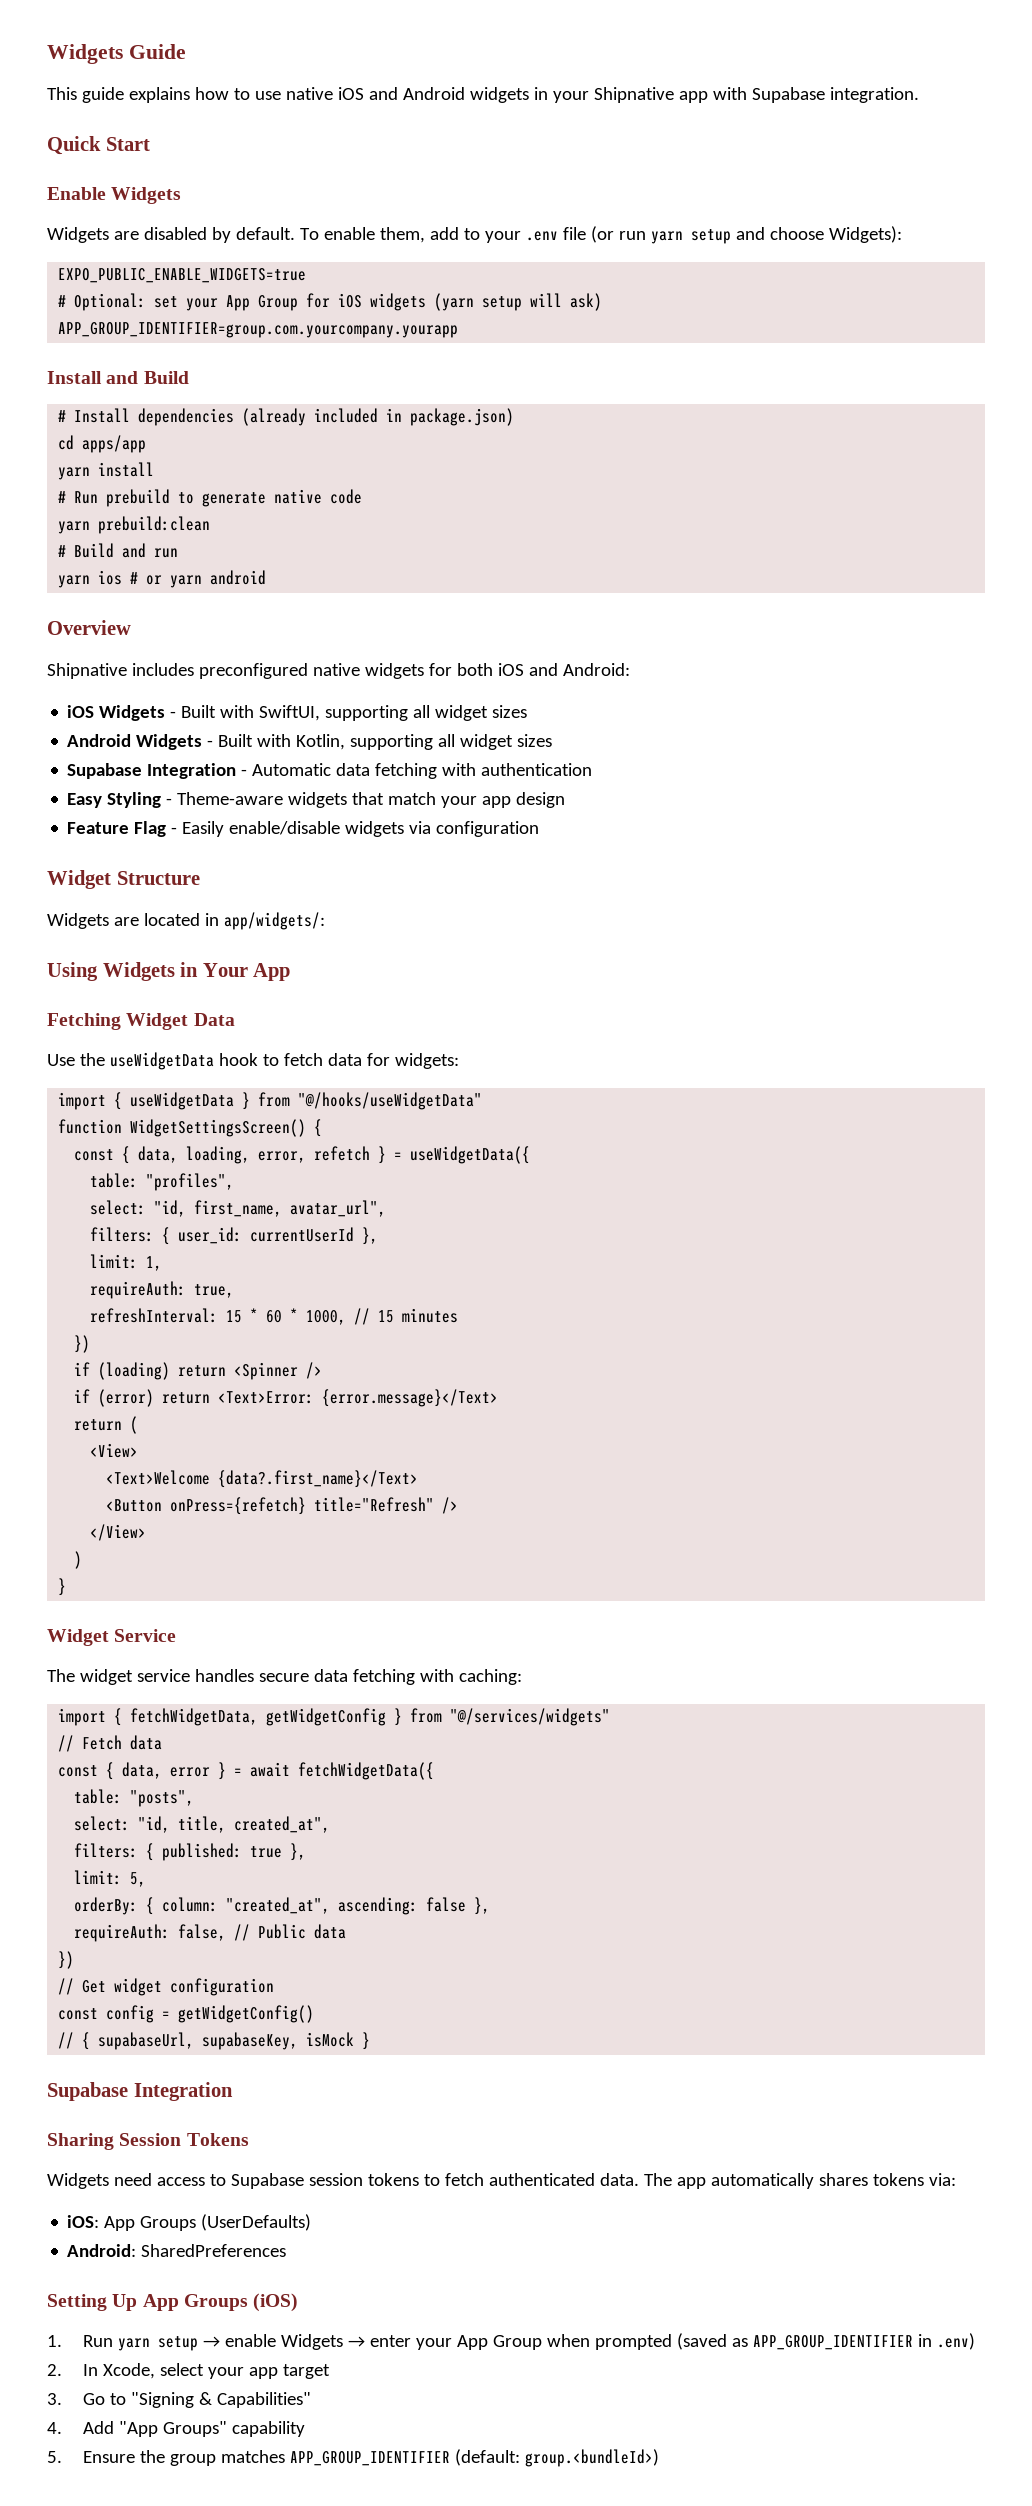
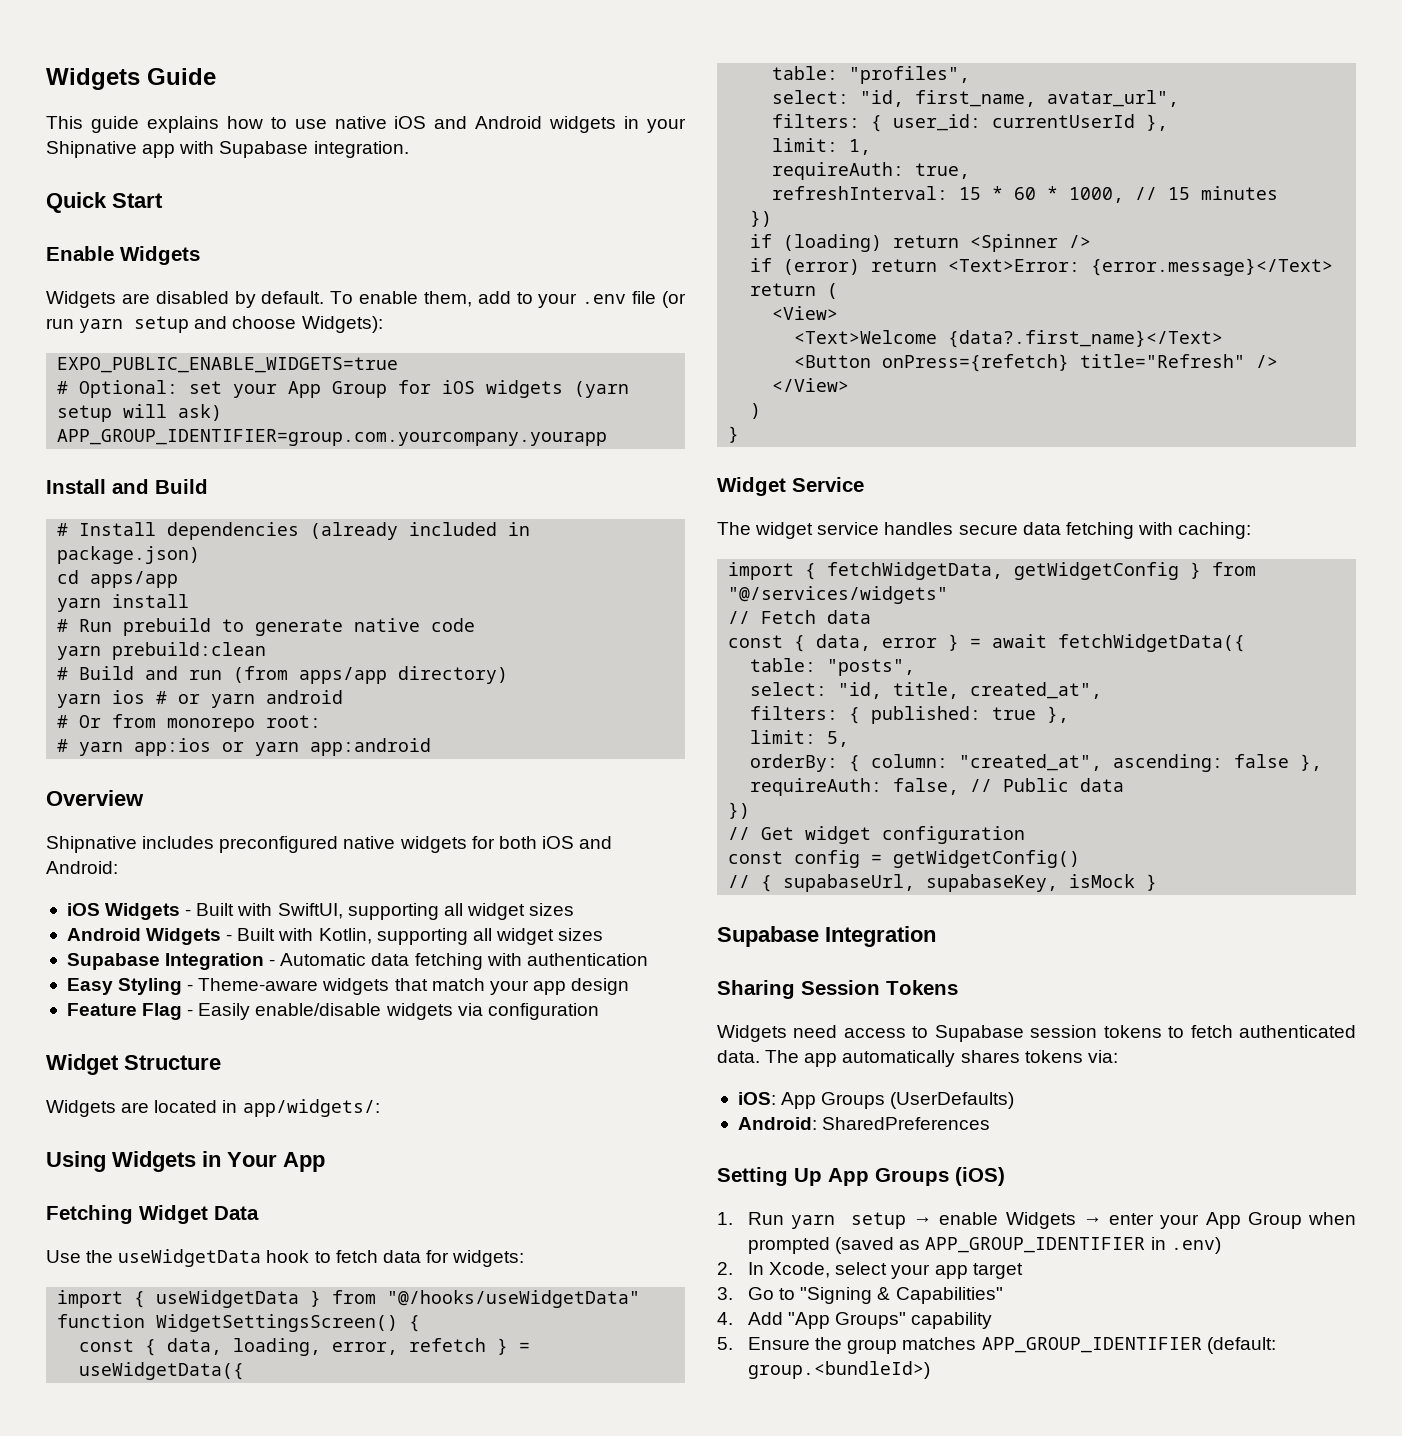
- # Build and run
+ # Build and run (from apps/app directory)
+ # Or from monorepo root:
+ # yarn app:ios or yarn app:android

